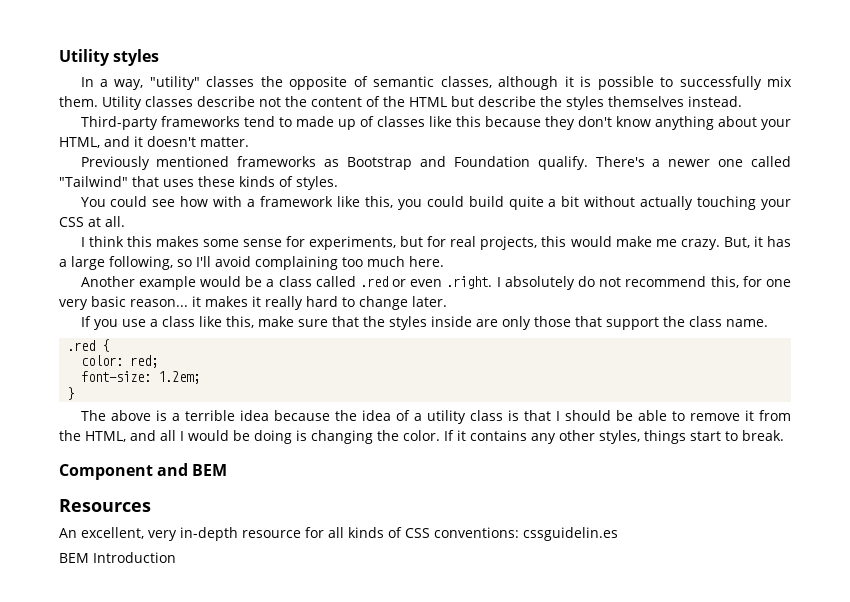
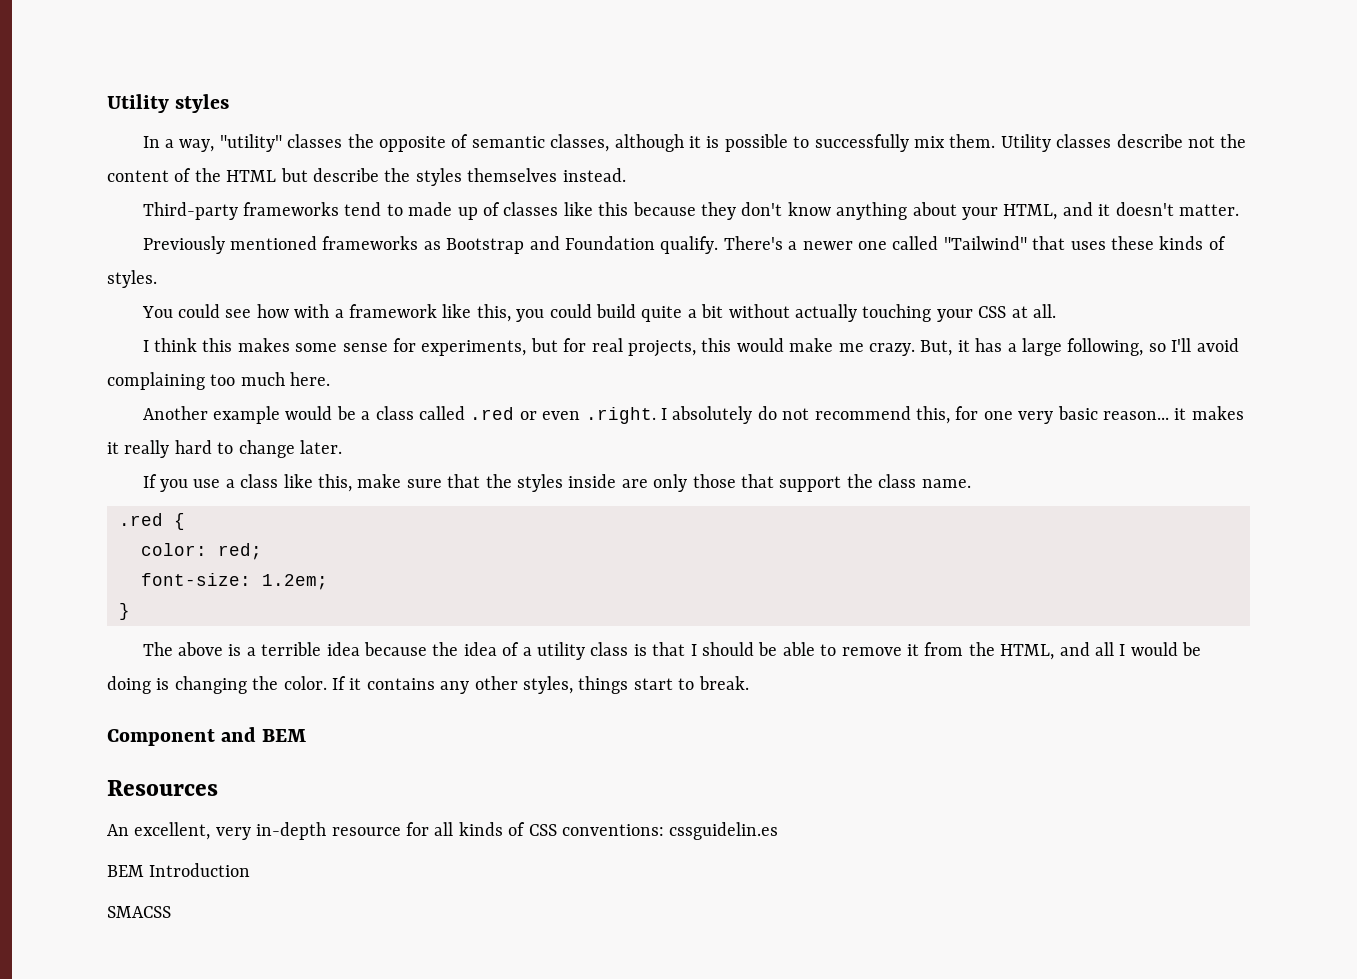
+ SMACSS

